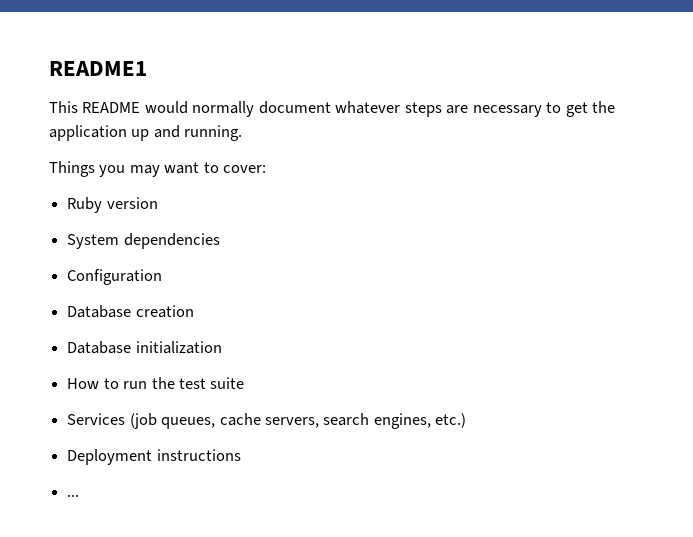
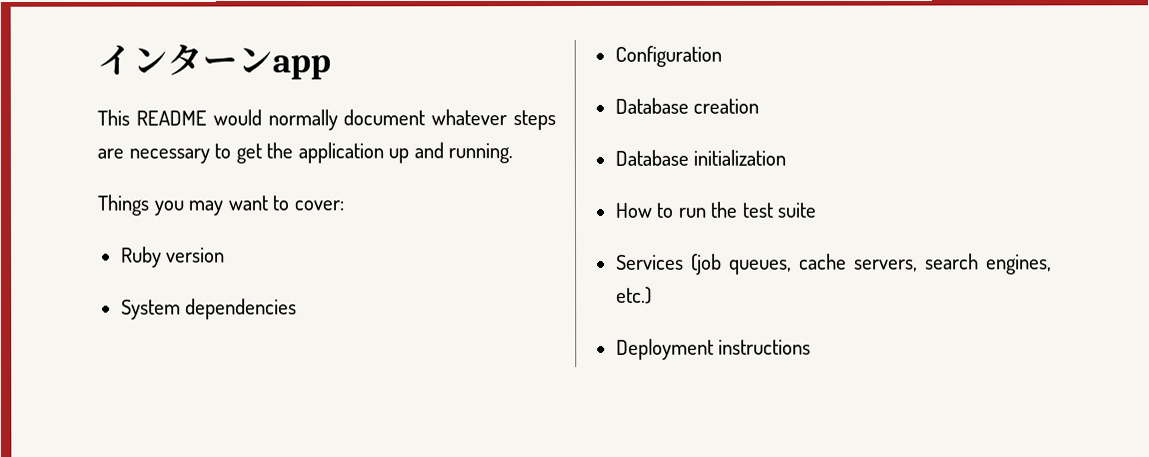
- README1
+ インターンapp
- ...

